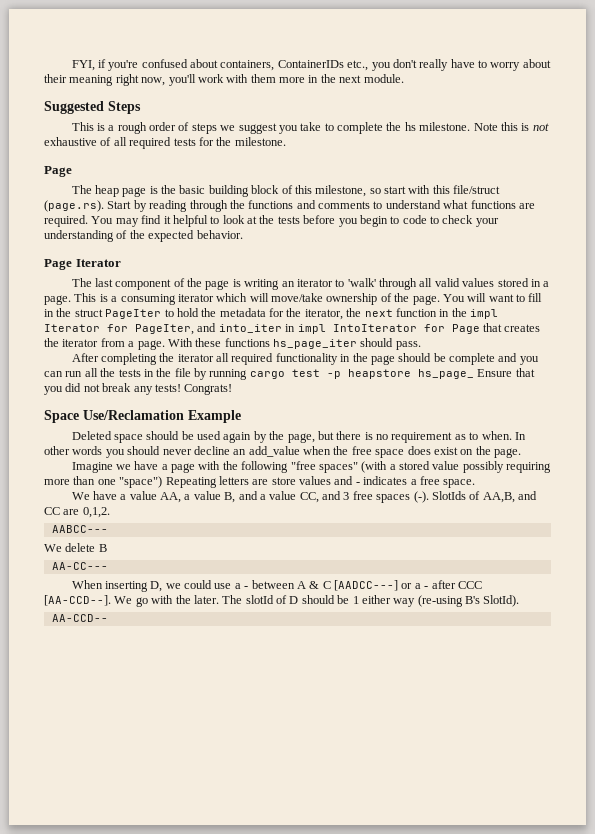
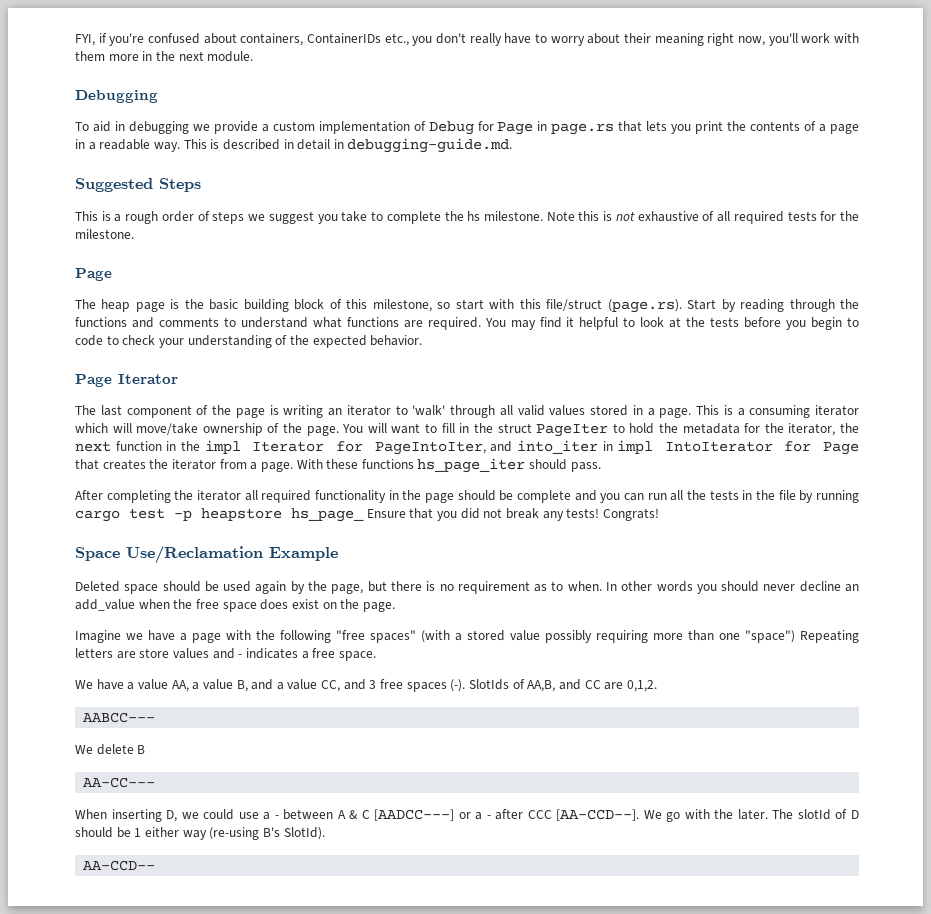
+ Debugging
+ To aid in debugging we provide a custom implementation of Debug for Page in page.rs that lets you print the contents of a page in a readable way. This is described in detail in debugging-guide.md.
- You will want to fill in the struct PageIter to hold the metadata for the iterator, the next function in the impl Iterator for PageIter, and into_iter in impl IntoIterator for Page that creates the iterator from a page.
+ You will want to fill in the struct PageIter to hold the metadata for the iterator, the next function in the impl Iterator for PageIntoIter, and into_iter in impl IntoIterator for Page that creates the iterator from a page.

